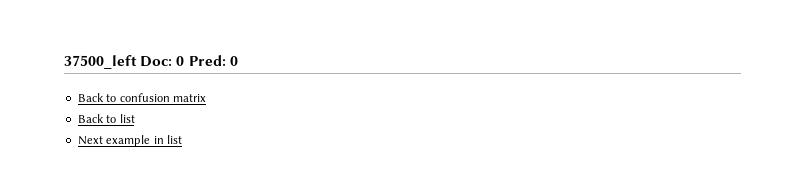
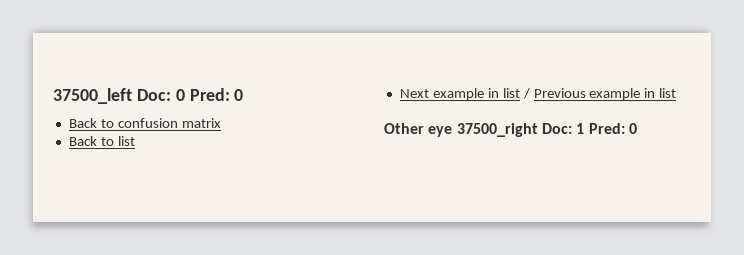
- Next example in list
+ Next example in list / Previous example in list
+ Other eye 37500_right Doc: 1 Pred: 0

